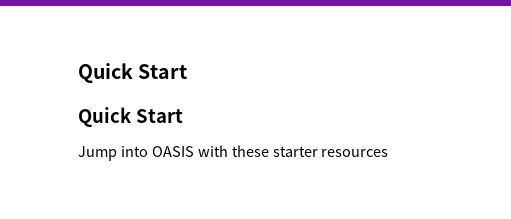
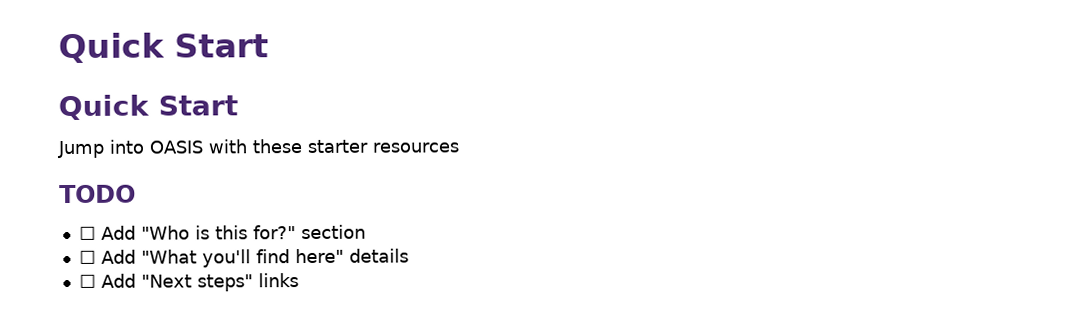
+ TODO
+ ☐ Add "Who is this for?" section
+ ☐ Add "What you'll find here" details
+ ☐ Add "Next steps" links

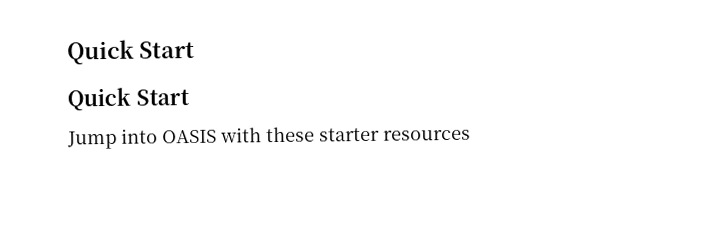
- TODO
- ☐ Add "Who is this for?" section
- ☐ Add "What you'll find here" details
- ☐ Add "Next steps" links

